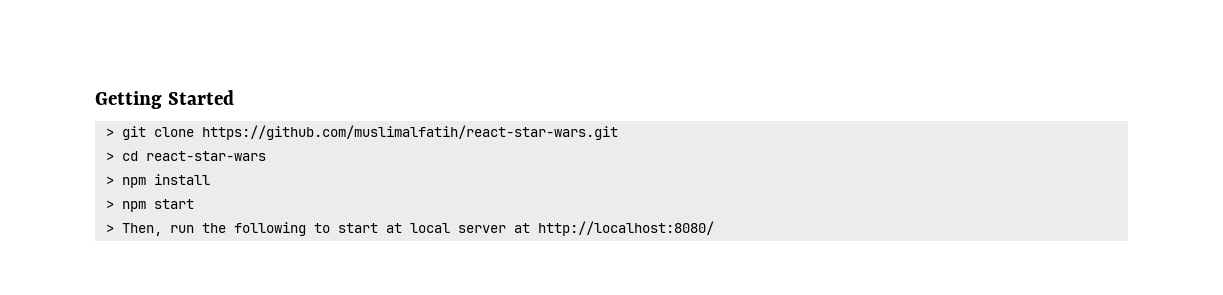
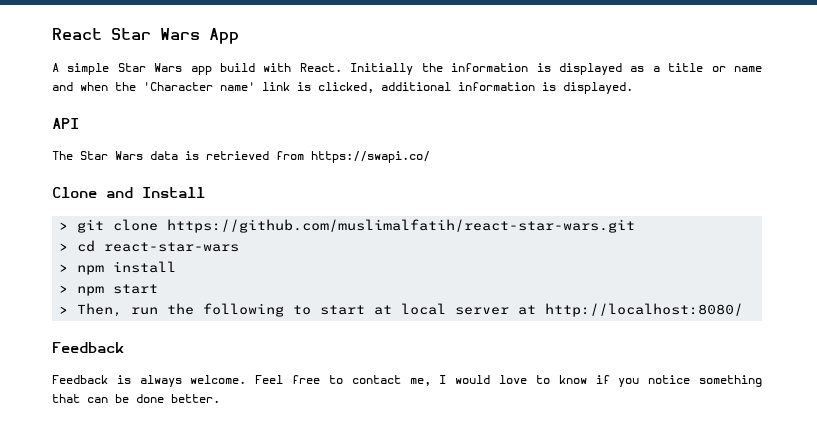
- Getting Started
+ React Star Wars App
+ A simple Star Wars app build with React. Initially the information is displayed as a title or name and when the 'Character name' link is clicked, additional information is displayed.
+ API
+ The Star Wars data is retrieved from https://swapi.co/
+ Clone and Install
  > Then, run the following to start at local server at http://localhost:8080/
+ Feedback
+ Feedback is always welcome. Feel free to contact me, I would love to know if you notice something that can be done better.

